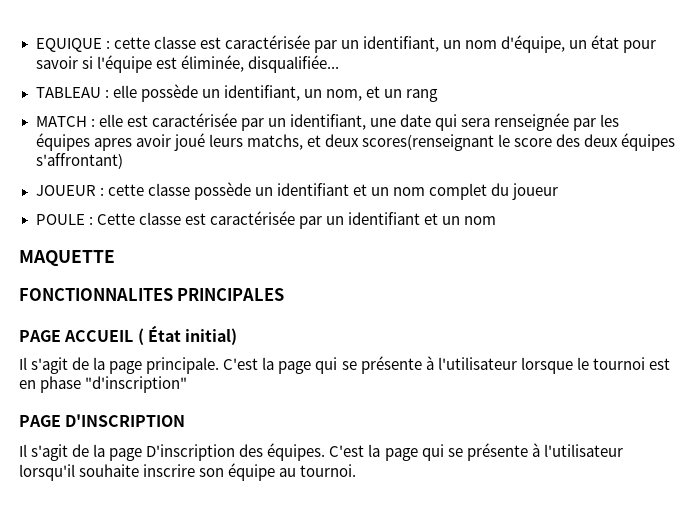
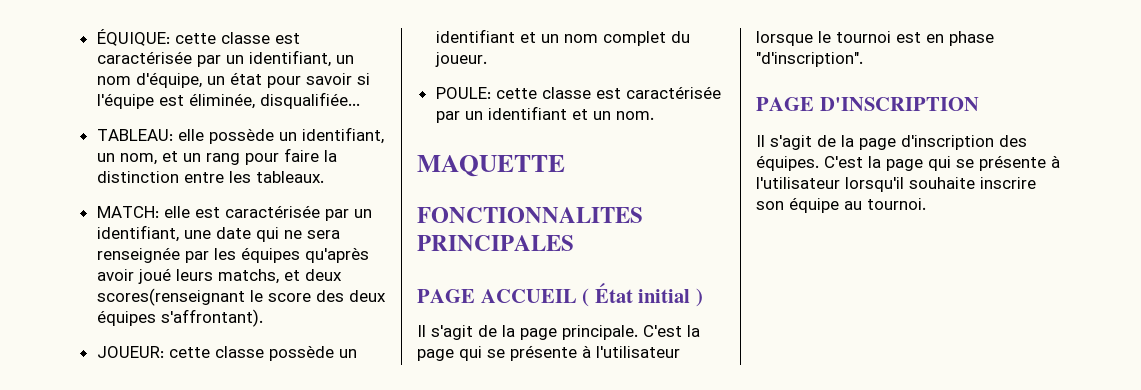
- EQUIQUE : cette classe est caractérisée par un identifiant, un nom d'équipe, un état pour savoir si l'équipe est éliminée, disqualifiée...
+ ÉQUIQUE: cette classe est caractérisée par un identifiant, un nom d'équipe, un état pour savoir si l'équipe est éliminée, disqualifiée...
- TABLEAU : elle possède un identifiant, un nom, et un rang
- MATCH : elle est caractérisée par un identifiant, une date qui sera renseignée par les équipes apres avoir joué leurs matchs, et deux scores(renseignant le score des deux équipes s'affrontant)
- JOUEUR : cette classe possède un identifiant et un nom complet du joueur
- POULE : Cette classe est caractérisée par un identifiant et un nom
+ TABLEAU: elle possède un identifiant, un nom, et un rang pour faire la distinction entre les tableaux.
+ MATCH: elle est caractérisée par un identifiant, une date qui ne sera renseignée par les équipes qu'après avoir joué leurs matchs, et deux scores(renseignant le score des deux équipes s'affrontant).
+ JOUEUR: cette classe possède un identifiant et un nom complet du joueur.
+ POULE: cette classe est caractérisée par un identifiant et un nom.
- PAGE ACCUEIL ( État initial)
+ PAGE ACCUEIL ( État initial )
- C'est la page qui se présente à l'utilisateur lorsque le tournoi est en phase "d'inscription"
+ C'est la page qui se présente à l'utilisateur lorsque le tournoi est en phase "d'inscription".
- Il s'agit de la page D'inscription des équipes.
+ Il s'agit de la page d'inscription des équipes.

